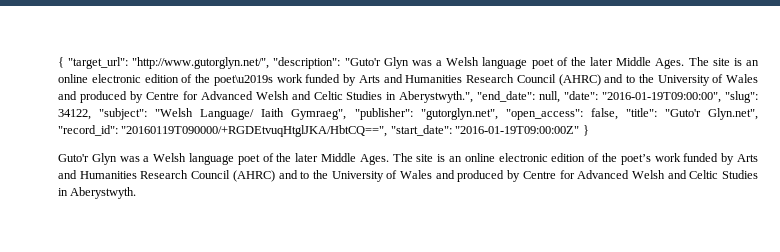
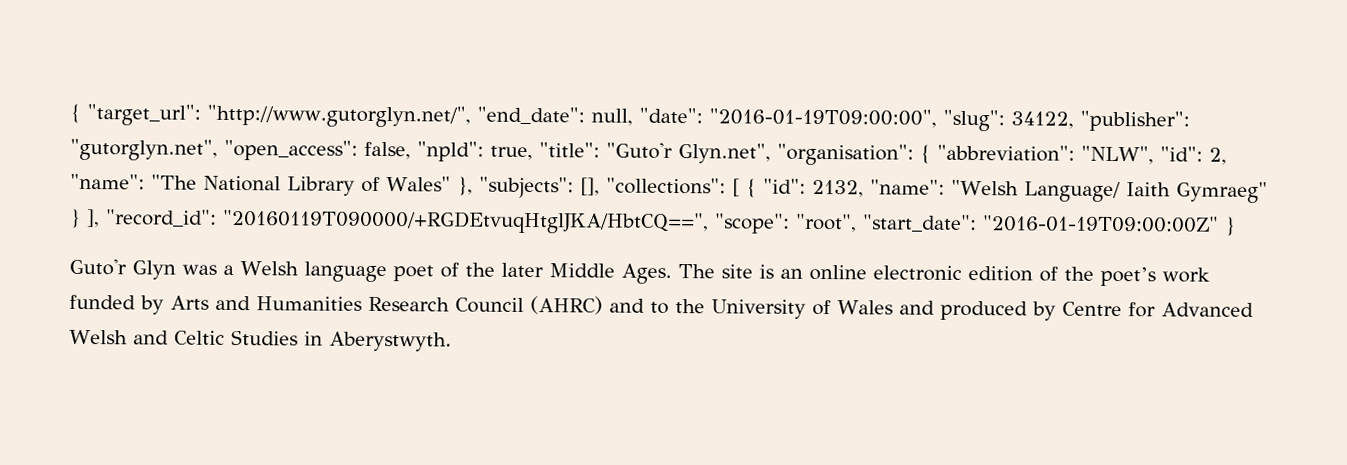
- { "target_url": "http://www.gutorglyn.net/", "description": "Guto'r Glyn was a Welsh language poet of the later Middle Ages. The site is an online electronic edition of the poet\u2019s work funded by Arts and Humanities Research Council (AHRC) and to the University of Wales and produced by Centre for Advanced Welsh and Celtic Studies in Aberystwyth.", "end_date": null, "date": "2016-01-19T09:00:00", "slug": 34122, "subject": "Welsh Language/ Iaith Gymraeg", "publisher": "gutorglyn.net", "open_access": false, "title": "Guto'r Glyn.net", "record_id": "20160119T090000/+RGDEtvuqHtglJKA/HbtCQ==", "start_date": "2016-01-19T09:00:00Z" }
+ { "target_url": "http://www.gutorglyn.net/", "end_date": null, "date": "2016-01-19T09:00:00", "slug": 34122, "publisher": "gutorglyn.net", "open_access": false, "npld": true, "title": "Guto'r Glyn.net", "organisation": { "abbreviation": "NLW", "id": 2, "name": "The National Library of Wales" }, "subjects": [], "collections": [ { "id": 2132, "name": "Welsh Language/ Iaith Gymraeg" } ], "record_id": "20160119T090000/+RGDEtvuqHtglJKA/HbtCQ==", "scope": "root", "start_date": "2016-01-19T09:00:00Z" }

